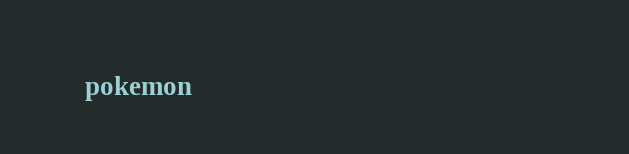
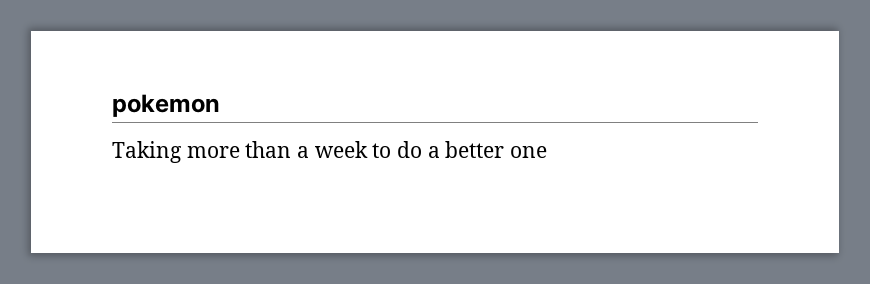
+ Taking more than a week to do a better one

